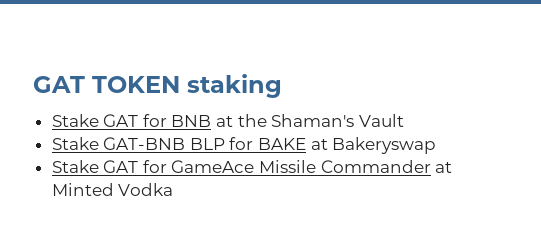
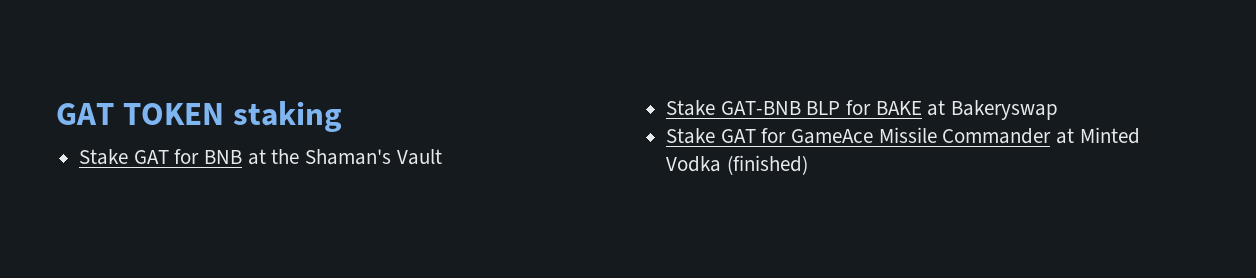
- Stake GAT for GameAce Missile Commander at Minted Vodka
+ Stake GAT for GameAce Missile Commander at Minted Vodka (finished)

